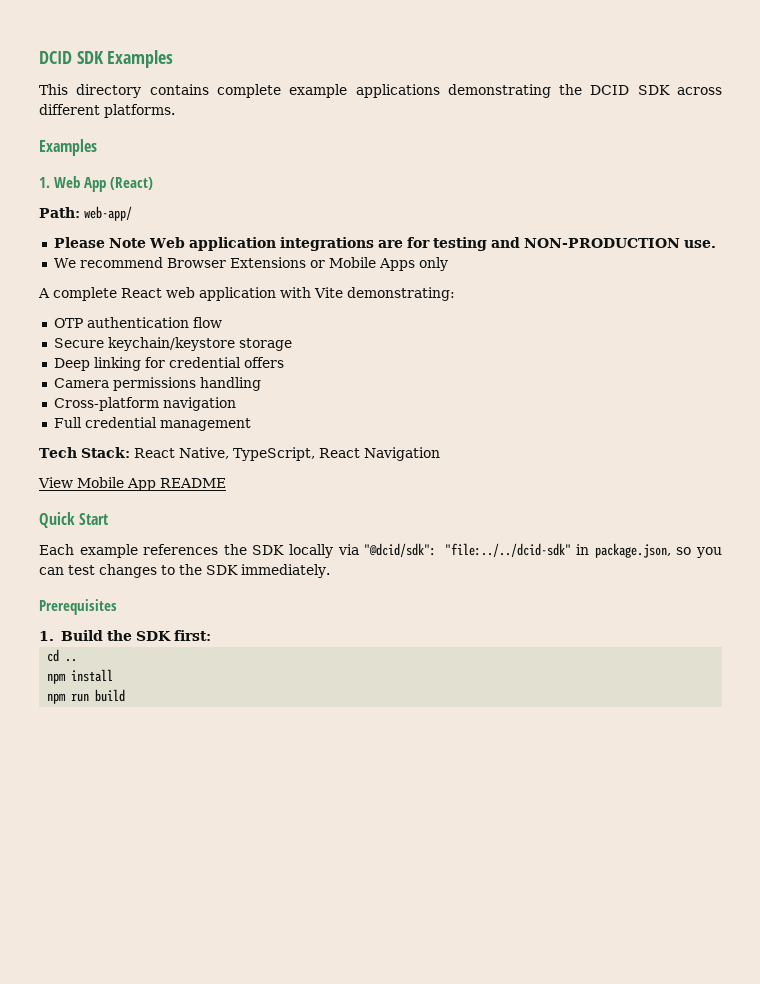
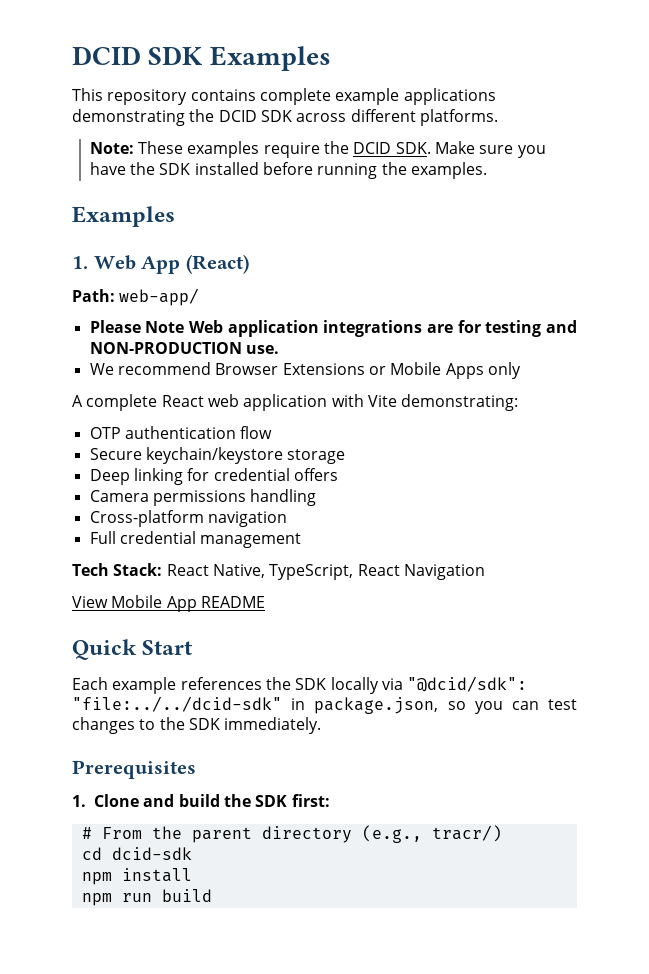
- This directory contains complete example applications demonstrating the DCID SDK across different platforms.
+ This repository contains complete example applications demonstrating the DCID SDK across different platforms.
+ Note: These examples require the DCID SDK. Make sure you have the SDK installed before running the examples.
- 1. Build the SDK first:
+ 1. Clone and build the SDK first:
+ # From the parent directory (e.g., tracr/)
- cd ..
+ cd dcid-sdk

